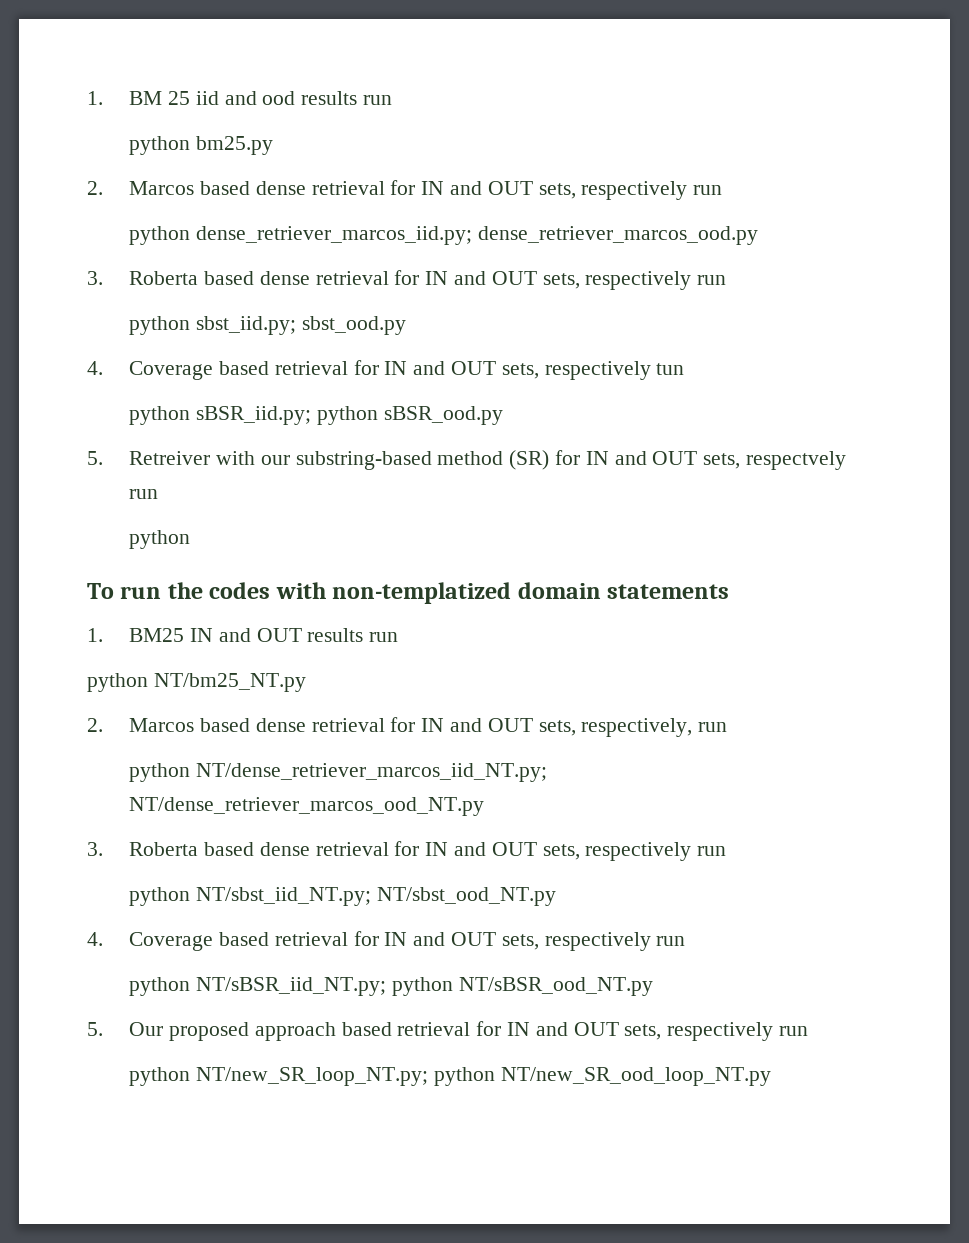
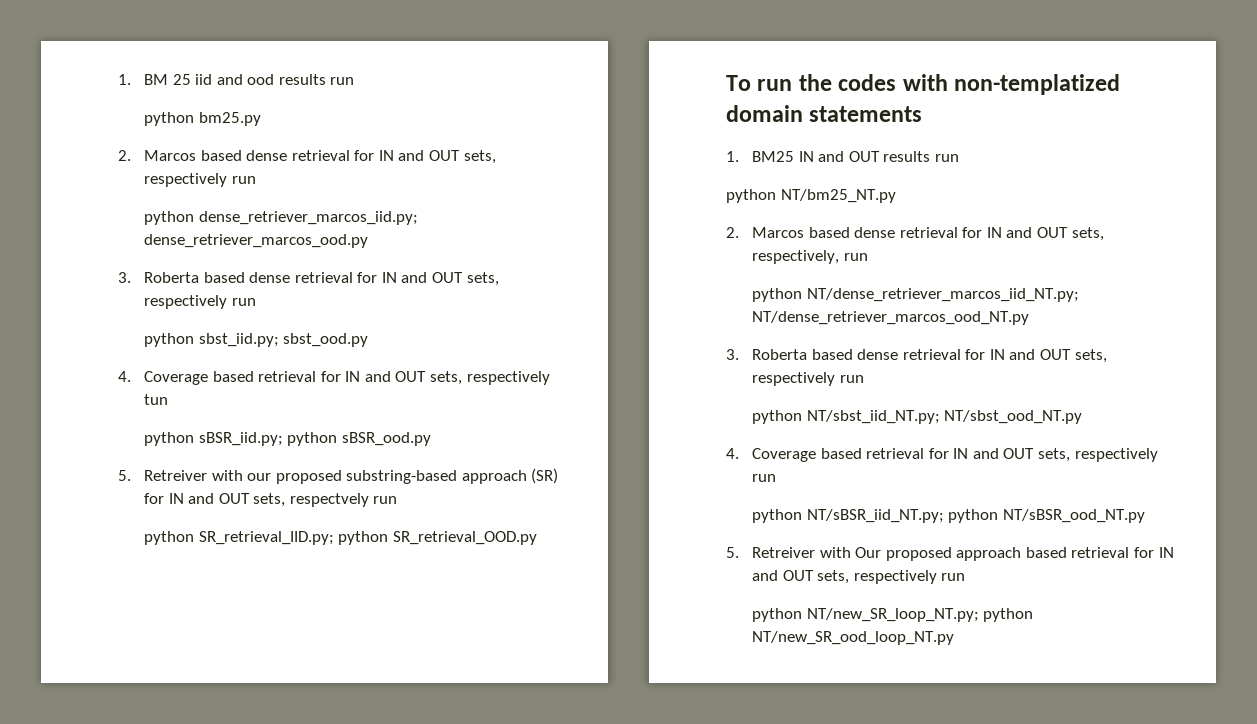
- 5. Retreiver with our substring-based method (SR) for IN and OUT sets, respectvely run
- python
+ 5. Retreiver with our proposed substring-based approach (SR) for IN and OUT sets, respectvely run
+ python SR_retrieval_IID.py; python SR_retrieval_OOD.py
- 5. Our proposed approach based retrieval for IN and OUT sets, respectively run
+ 5. Retreiver with Our proposed approach based retrieval for IN and OUT sets, respectively run

